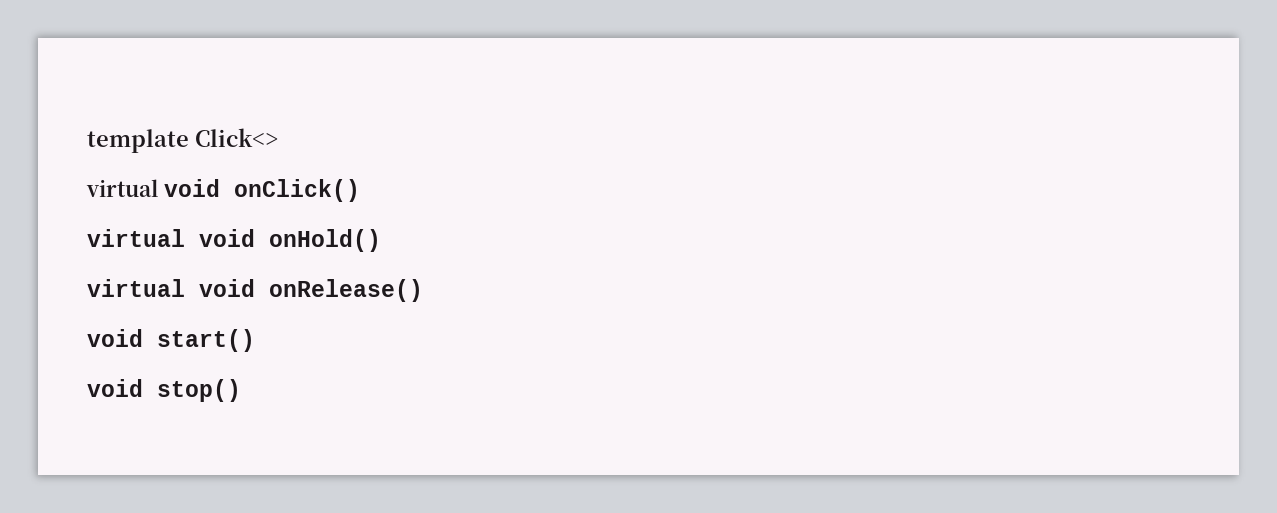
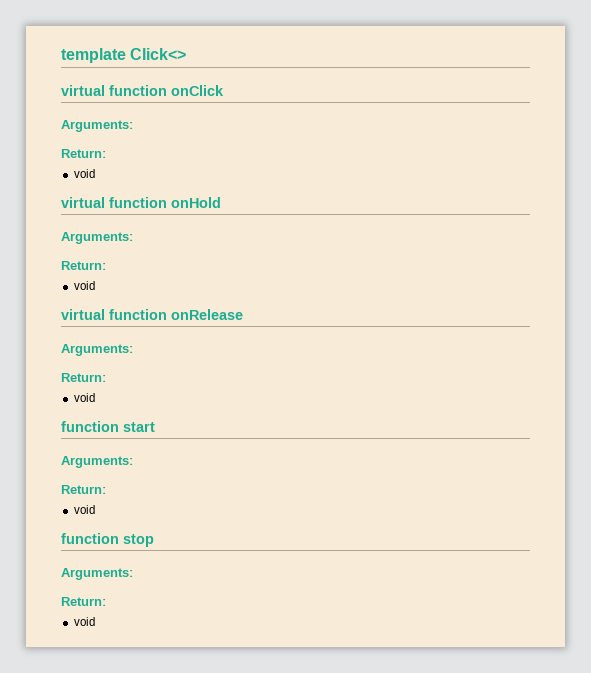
- virtual void onClick()
- virtual void onHold()
- virtual void onRelease()
- void start()
- void stop()
+ virtual function onClick
+ Arguments:
+ Return:
+ void
+ virtual function onHold
+ Arguments:
+ Return:
+ void
+ virtual function onRelease
+ Arguments:
+ Return:
+ void
+ function start
+ Arguments:
+ Return:
+ void
+ function stop
+ Arguments:
+ Return:
+ void

